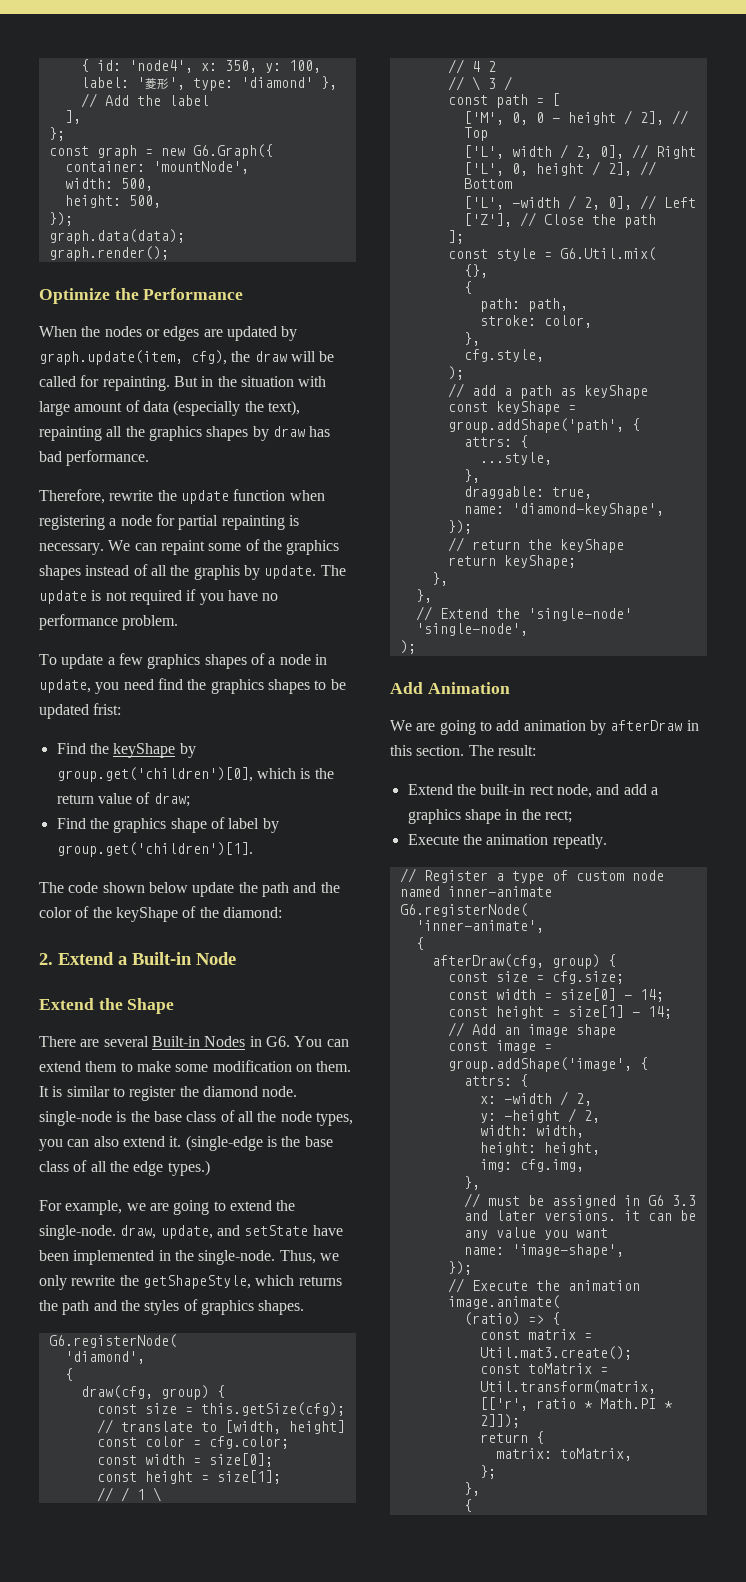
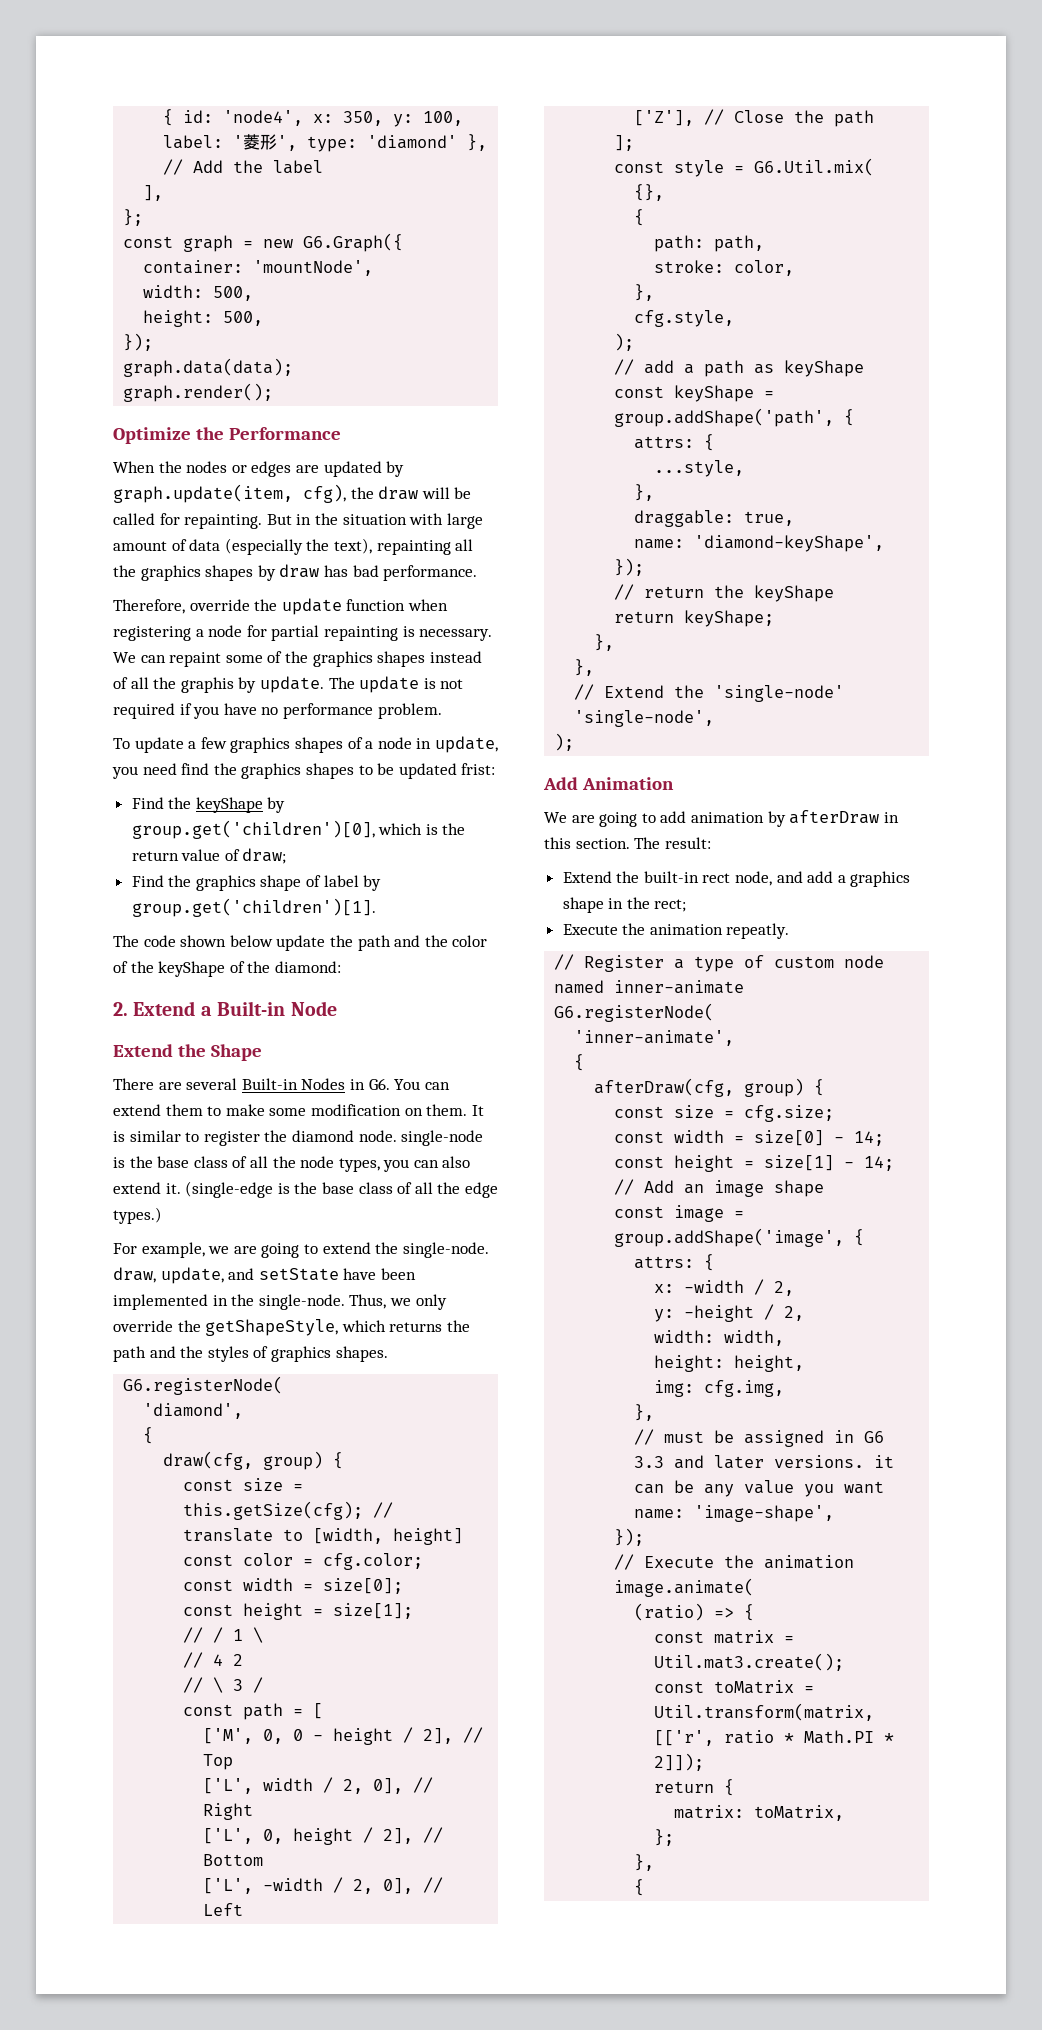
- Therefore, rewrite the update function when registering a node for partial repainting is necessary.
+ Therefore, override the update function when registering a node for partial repainting is necessary.
- Thus, we only rewrite the getShapeStyle, which returns the path and the styles of graphics shapes.
+ Thus, we only override the getShapeStyle, which returns the path and the styles of graphics shapes.

